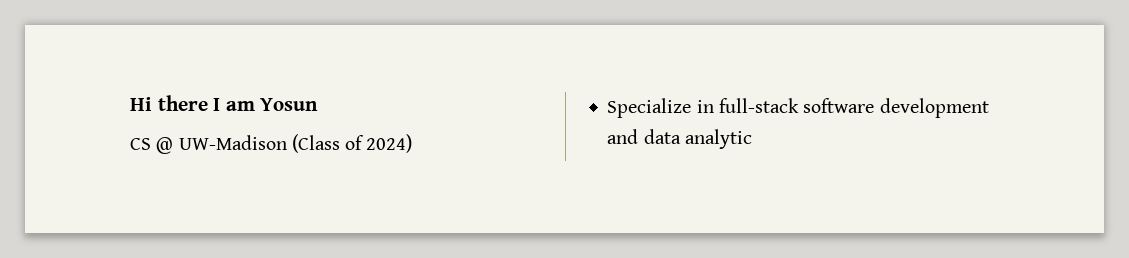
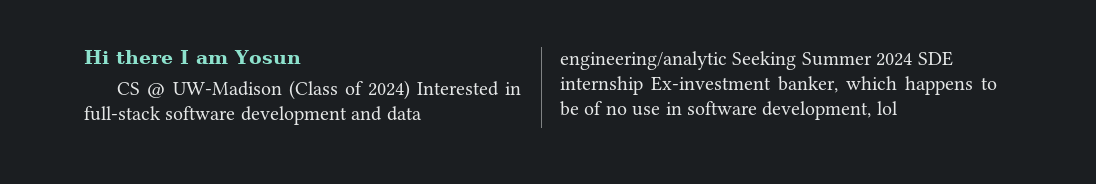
- CS @ UW-Madison (Class of 2024)
- Specialize in full-stack software development and data analytic
+ CS @ UW-Madison (Class of 2024) Interested in full-stack software development and data engineering/analytic Seeking Summer 2024 SDE internship Ex-investment banker, which happens to be of no use in software development, lol

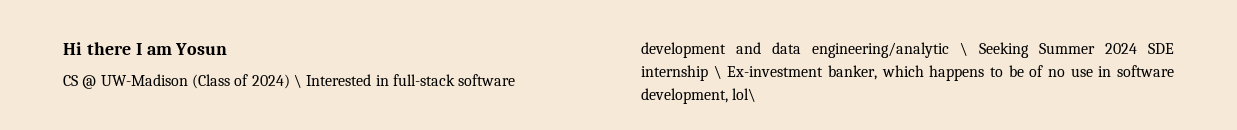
- CS @ UW-Madison (Class of 2024) Interested in full-stack software development and data engineering/analytic Seeking Summer 2024 SDE internship Ex-investment banker, which happens to be of no use in software development, lol
+ CS @ UW-Madison (Class of 2024) \ Interested in full-stack software development and data engineering/analytic \ Seeking Summer 2024 SDE internship \ Ex-investment banker, which happens to be of no use in software development, lol\

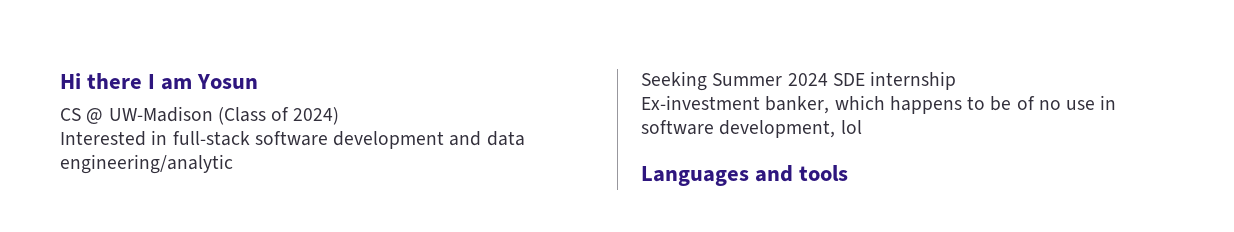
- CS @ UW-Madison (Class of 2024) \ Interested in full-stack software development and data engineering/analytic \ Seeking Summer 2024 SDE internship \ Ex-investment banker, which happens to be of no use in software development, lol\
+ CS @ UW-Madison (Class of 2024)
+ Interested in full-stack software development and data engineering/analytic
+ Seeking Summer 2024 SDE internship
+ Ex-investment banker, which happens to be of no use in software development, lol
+ Languages and tools

